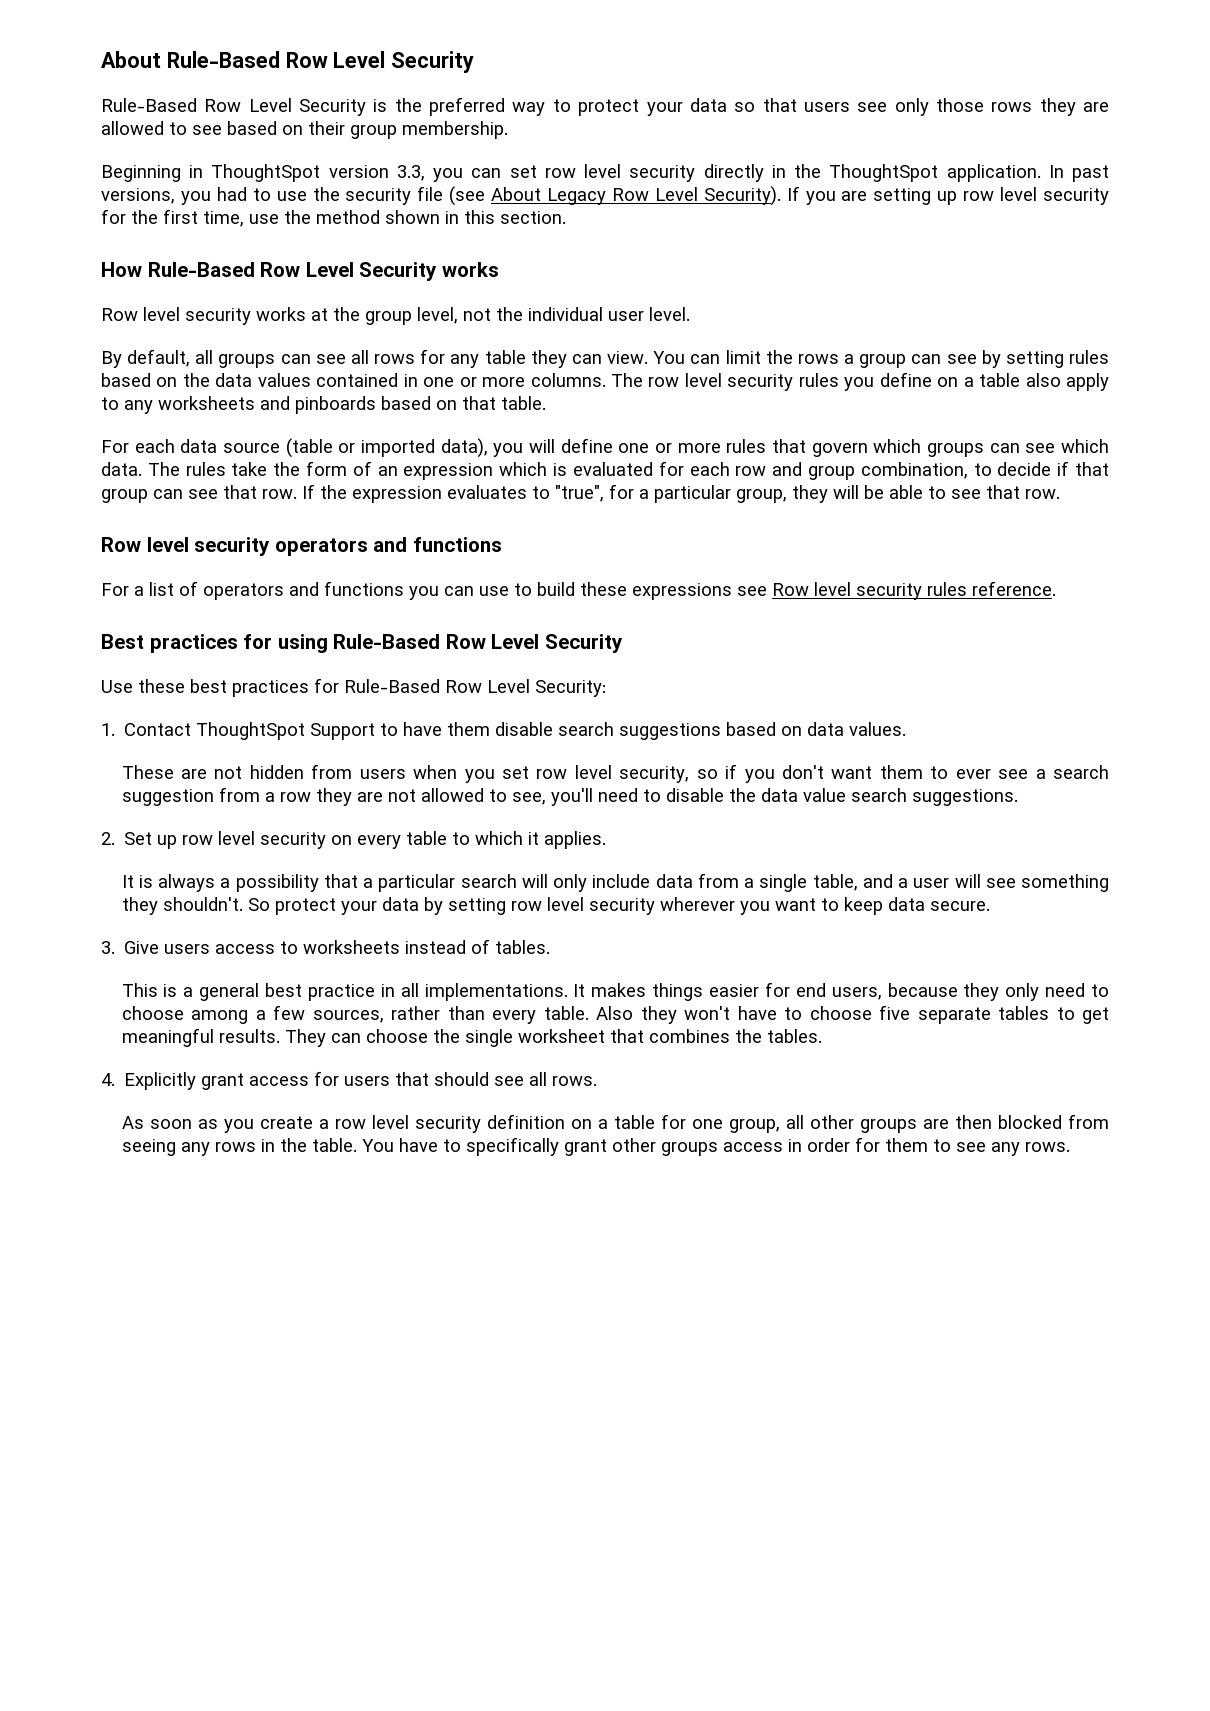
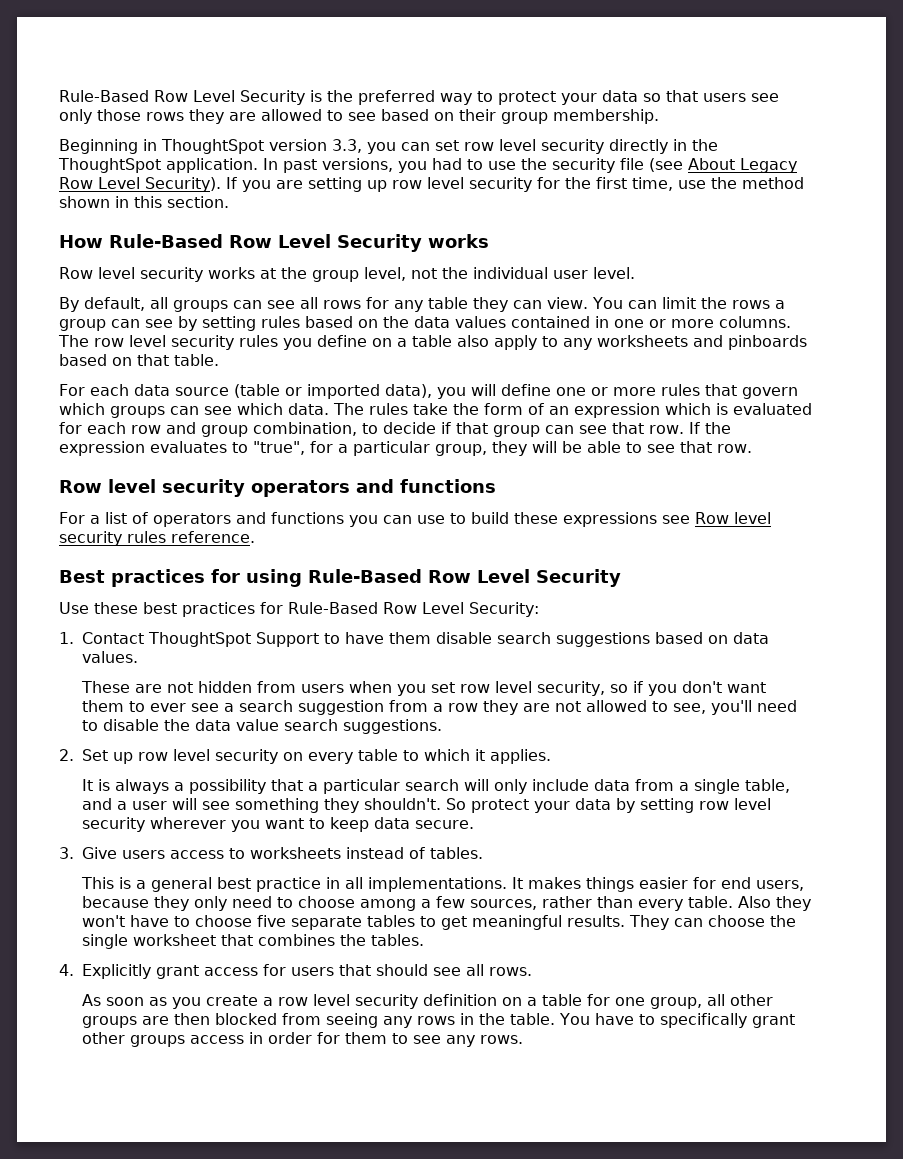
- About Rule-Based Row Level Security

